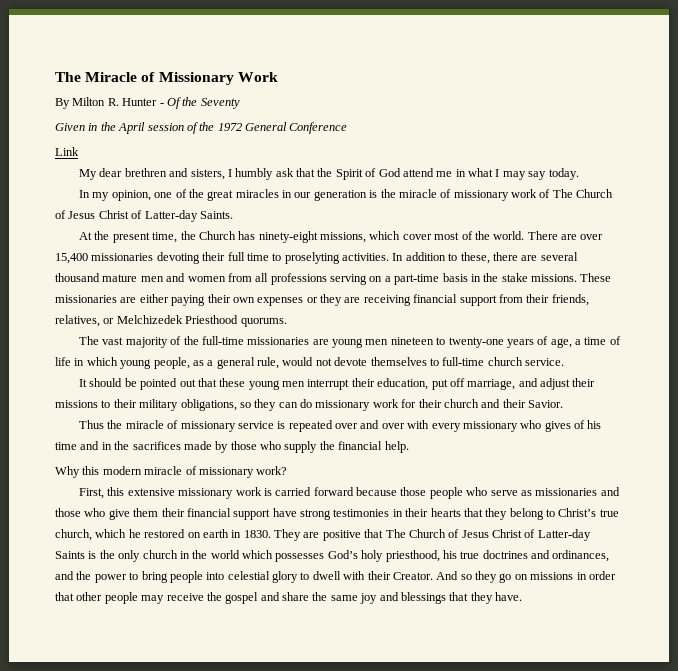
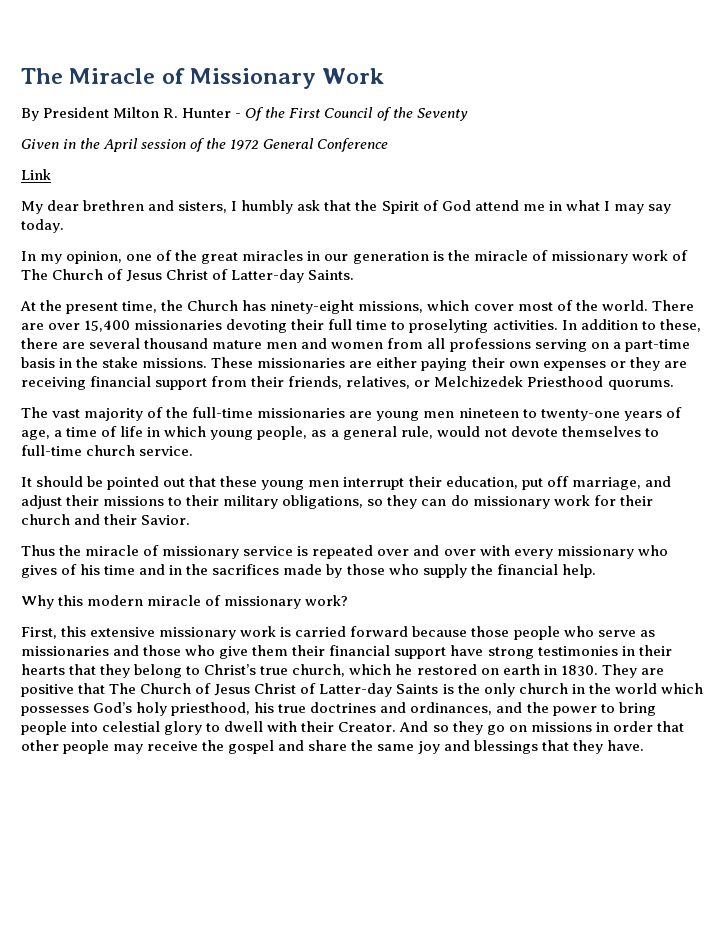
- By Milton R. Hunter - Of the Seventy
+ By President Milton R. Hunter - Of the First Council of the Seventy

